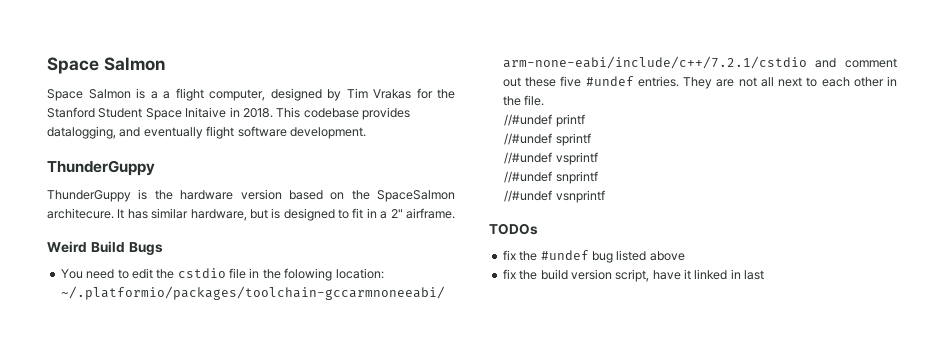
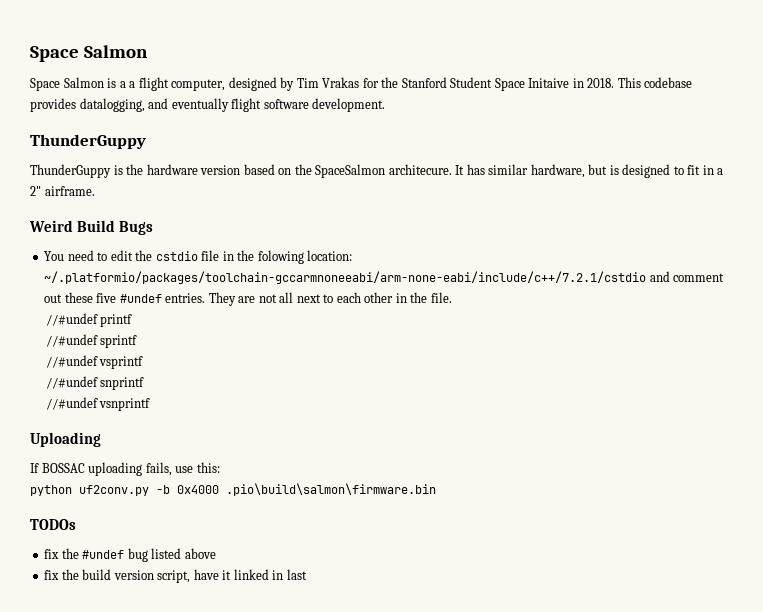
+ Uploading
+ If BOSSAC uploading fails, use this:
+ python uf2conv.py -b 0x4000 .pio\build\salmon\firmware.bin

